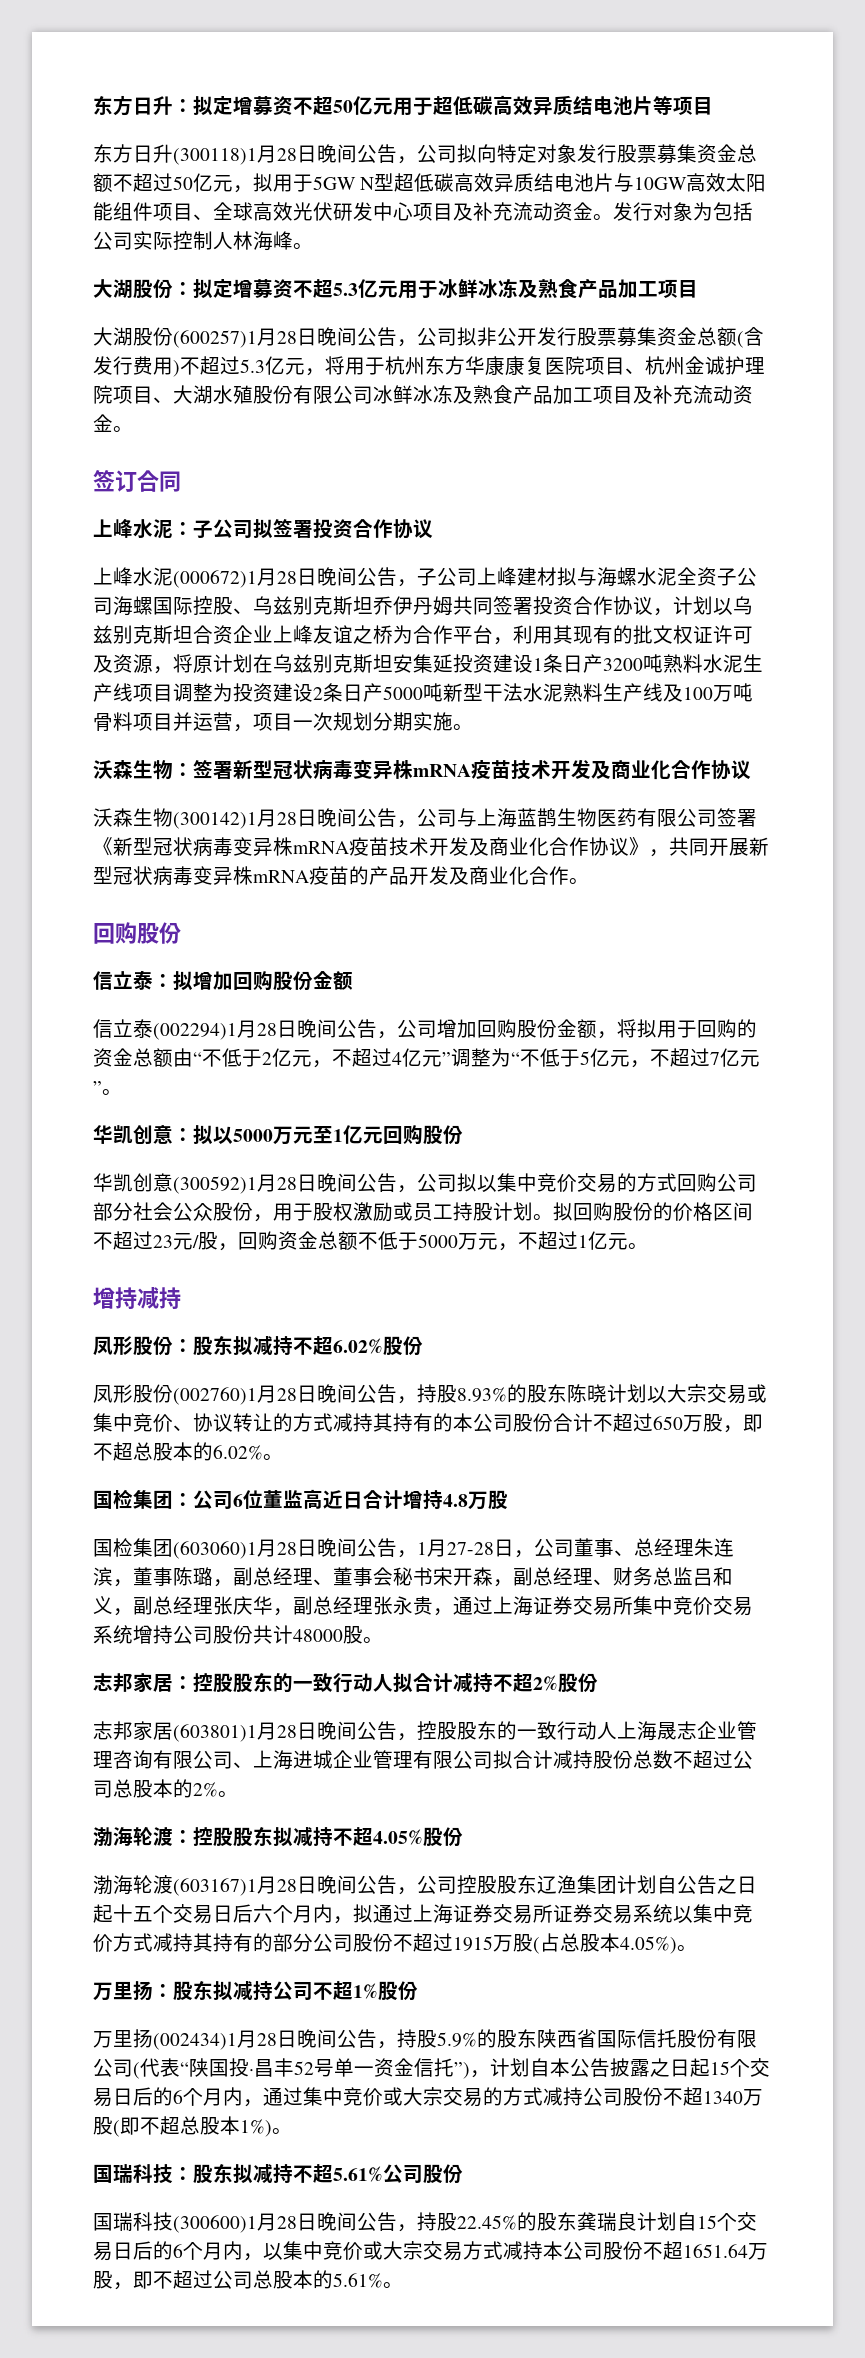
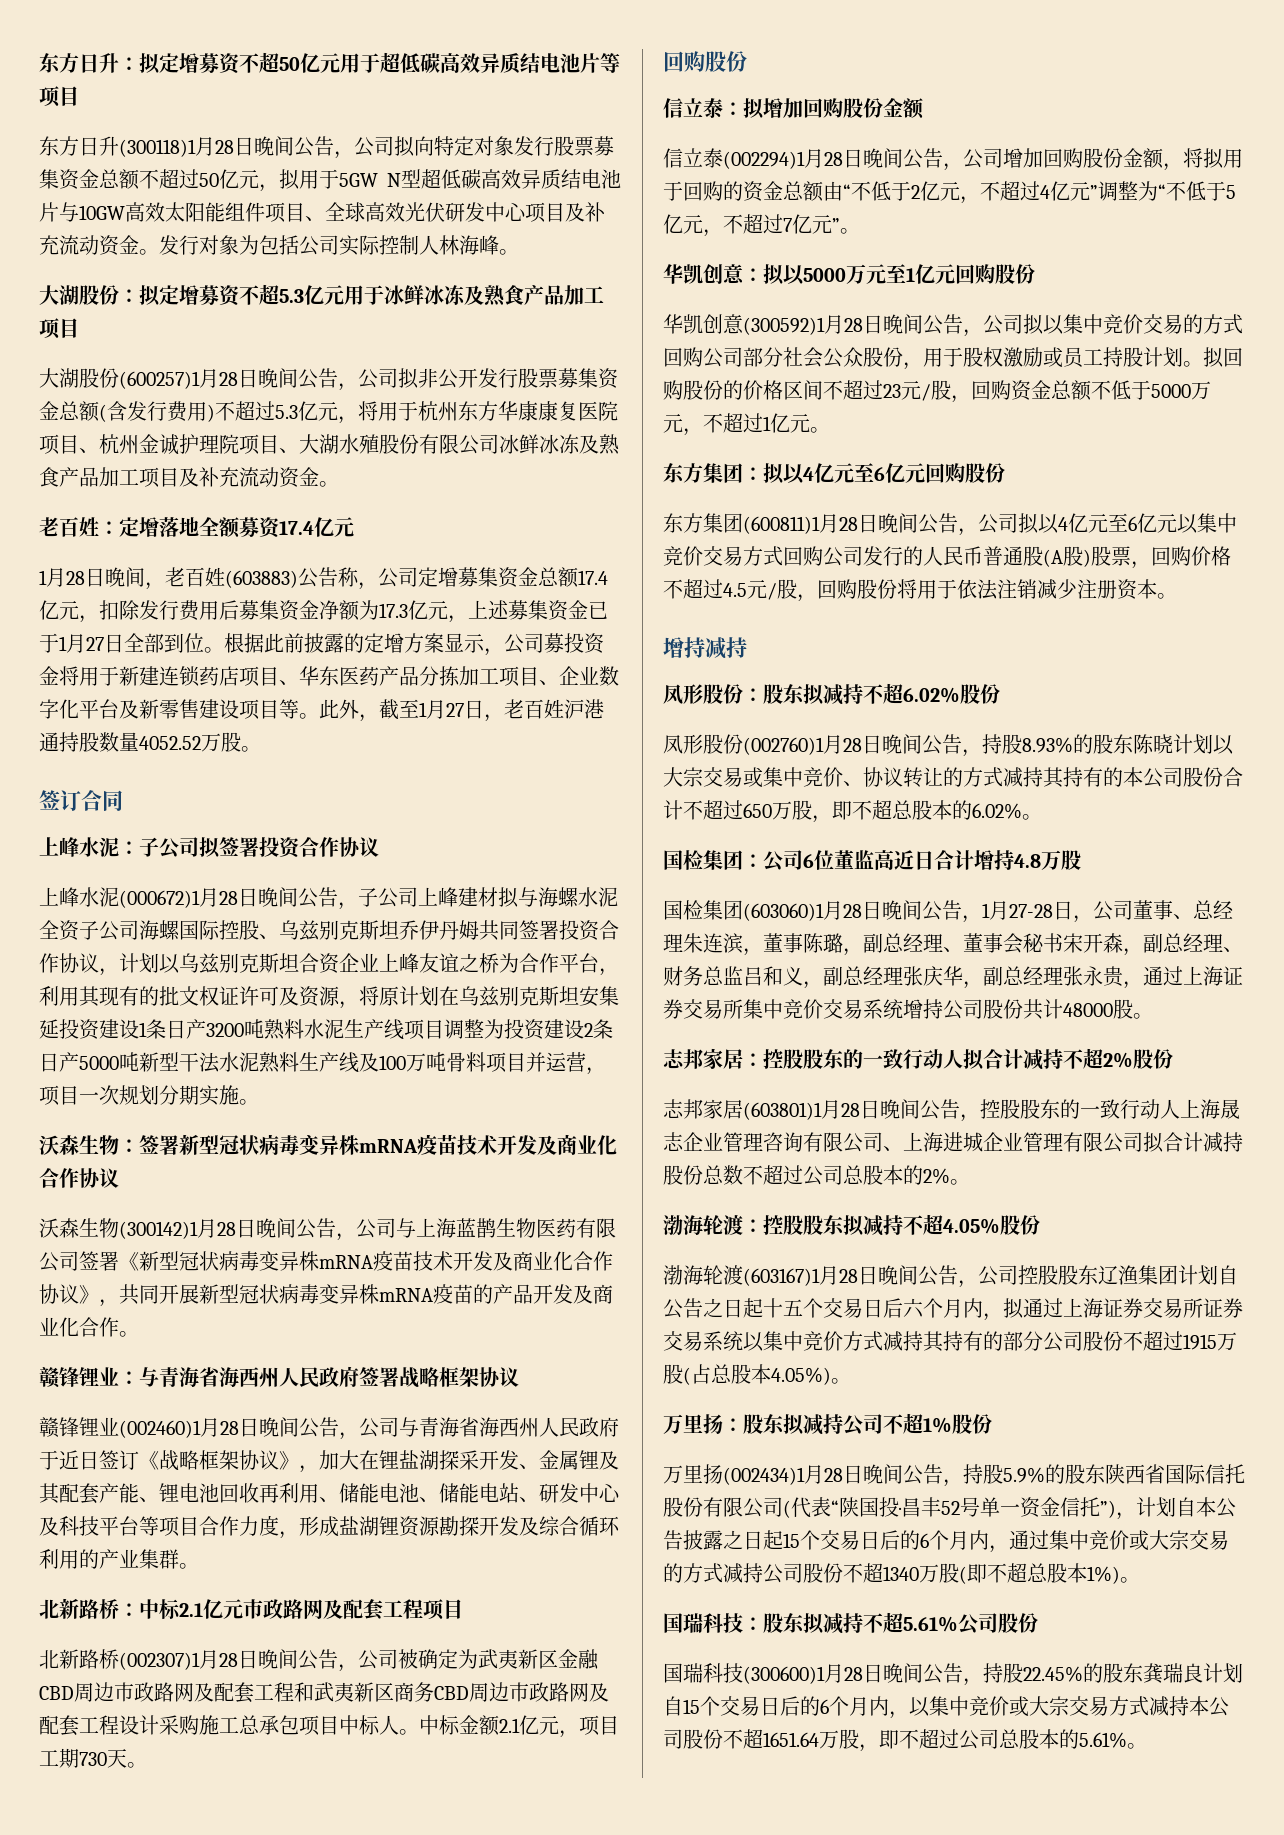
+ 老百姓：定增落地全额募资17.4亿元
+ 1月28日晚间，老百姓(603883)公告称，公司定增募集资金总额17.4亿元，扣除发行费用后募集资金净额为17.3亿元，上述募集资金已于1月27日全部到位。根据此前披露的定增方案显示，公司募投资金将用于新建连锁药店项目、华东医药产品分拣加工项目、企业数字化平台及新零售建设项目等。此外，截至1月27日，老百姓沪港通持股数量4052.52万股。
+ 赣锋锂业：与青海省海西州人民政府签署战略框架协议
+ 赣锋锂业(002460)1月28日晚间公告，公司与青海省海西州人民政府于近日签订《战略框架协议》，加大在锂盐湖探采开发、金属锂及其配套产能、锂电池回收再利用、储能电池、储能电站、研发中心及科技平台等项目合作力度，形成盐湖锂资源勘探开发及综合循环利用的产业集群。
+ 北新路桥：中标2.1亿元市政路网及配套工程项目
+ 北新路桥(002307)1月28日晚间公告，公司被确定为武夷新区金融CBD周边市政路网及配套工程和武夷新区商务CBD周边市政路网及配套工程设计采购施工总承包项目中标人。中标金额2.1亿元，项目工期730天。
+ 东方集团：拟以4亿元至6亿元回购股份
+ 东方集团(600811)1月28日晚间公告，公司拟以4亿元至6亿元以集中竞价交易方式回购公司发行的人民币普通股(A股)股票，回购价格不超过4.5元/股，回购股份将用于依法注销减少注册资本。

